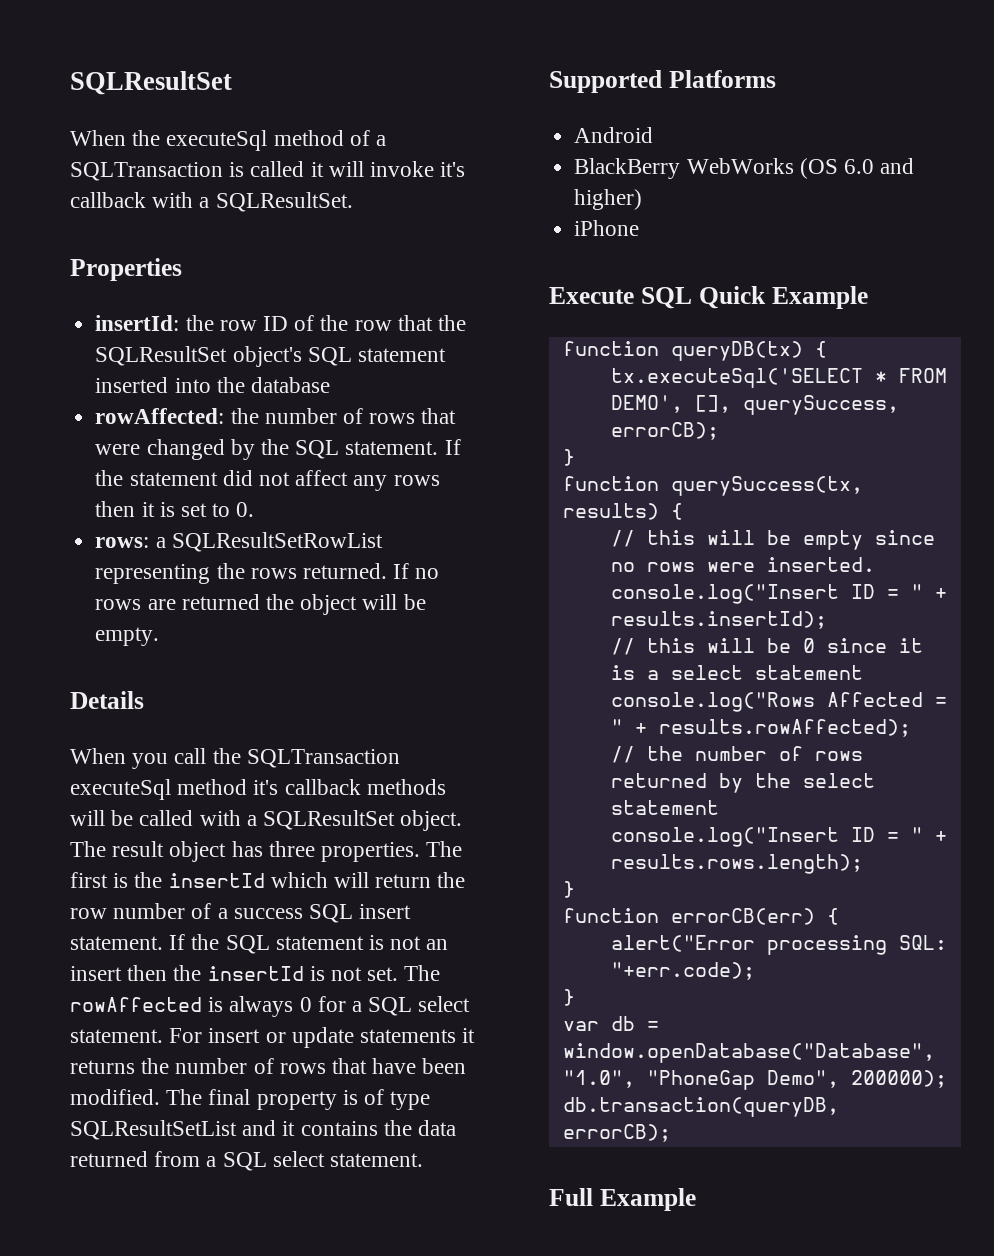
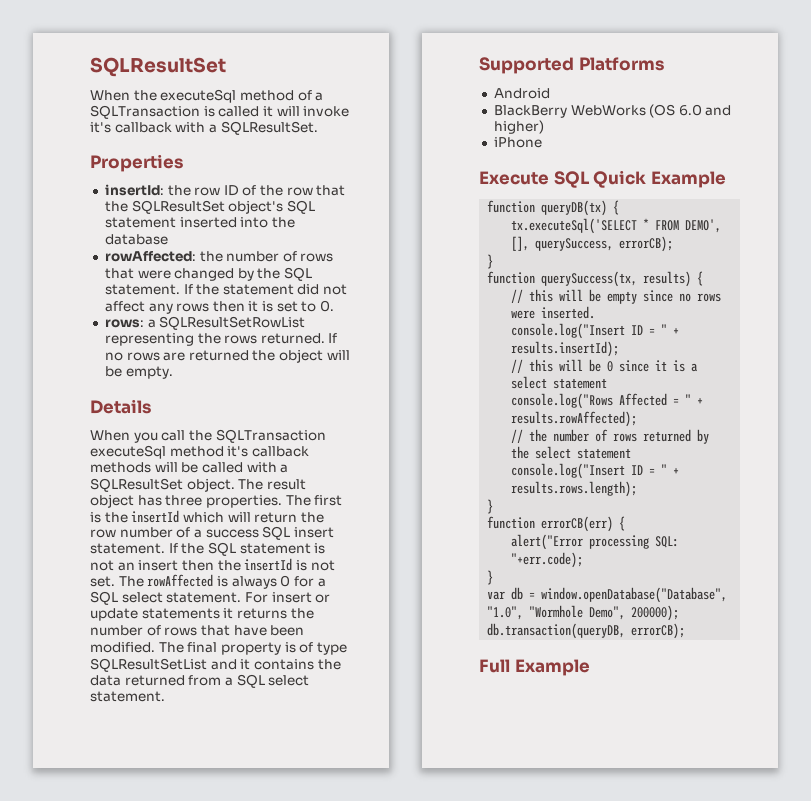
- var db = window.openDatabase("Database", "1.0", "PhoneGap Demo", 200000);
+ var db = window.openDatabase("Database", "1.0", "Wormhole Demo", 200000);

